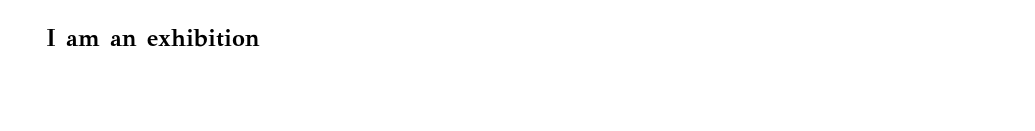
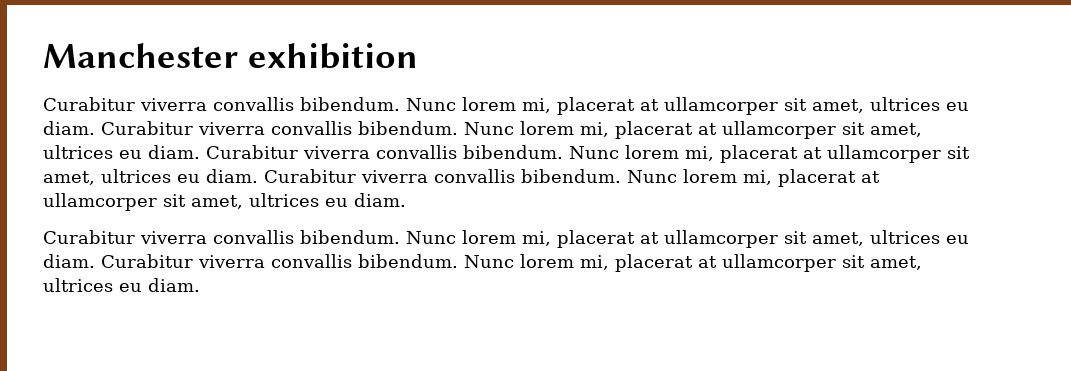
- I am an exhibition
+ Manchester exhibition
+ Curabitur viverra convallis bibendum. Nunc lorem mi, placerat at ullamcorper sit amet, ultrices eu diam. Curabitur viverra convallis bibendum. Nunc lorem mi, placerat at ullamcorper sit amet, ultrices eu diam. Curabitur viverra convallis bibendum. Nunc lorem mi, placerat at ullamcorper sit amet, ultrices eu diam. Curabitur viverra convallis bibendum. Nunc lorem mi, placerat at ullamcorper sit amet, ultrices eu diam.
+ Curabitur viverra convallis bibendum. Nunc lorem mi, placerat at ullamcorper sit amet, ultrices eu diam. Curabitur viverra convallis bibendum. Nunc lorem mi, placerat at ullamcorper sit amet, ultrices eu diam.

